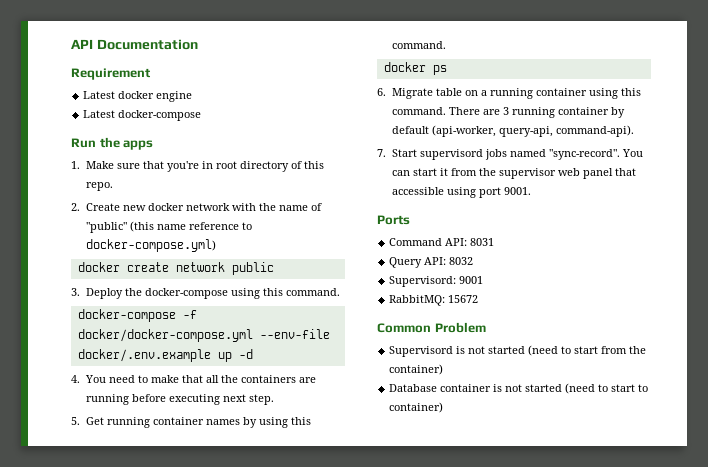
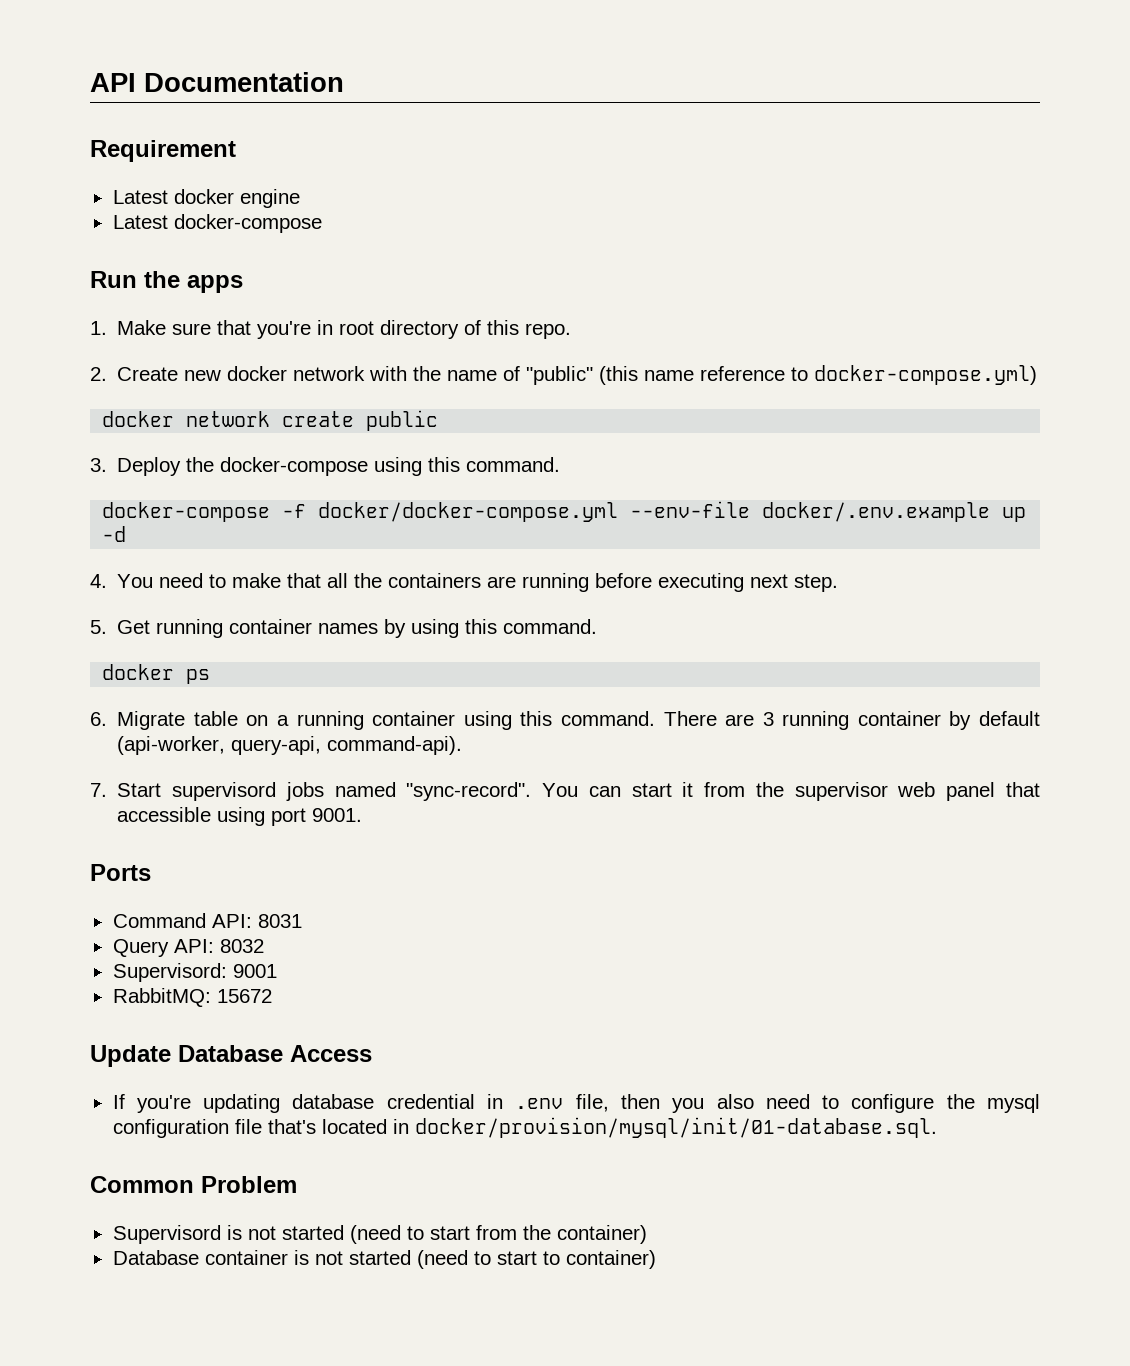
- docker create network public
+ docker network create public
+ Update Database Access
+ If you're updating database credential in .env file, then you also need to configure the mysql configuration file that's located in docker/provision/mysql/init/01-database.sql.

